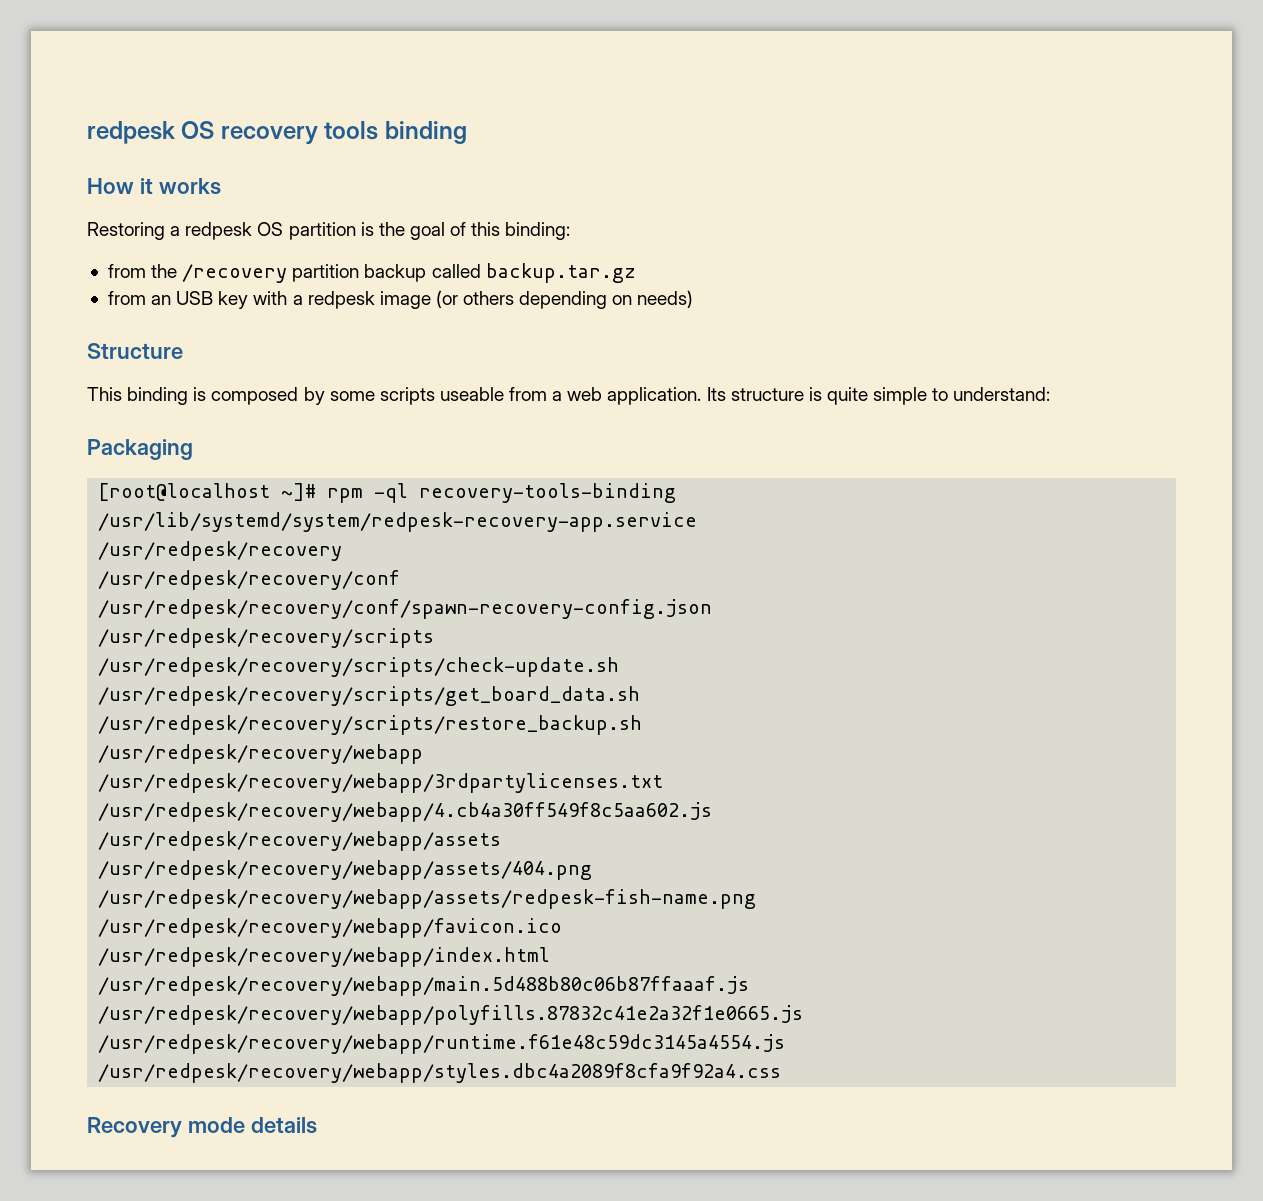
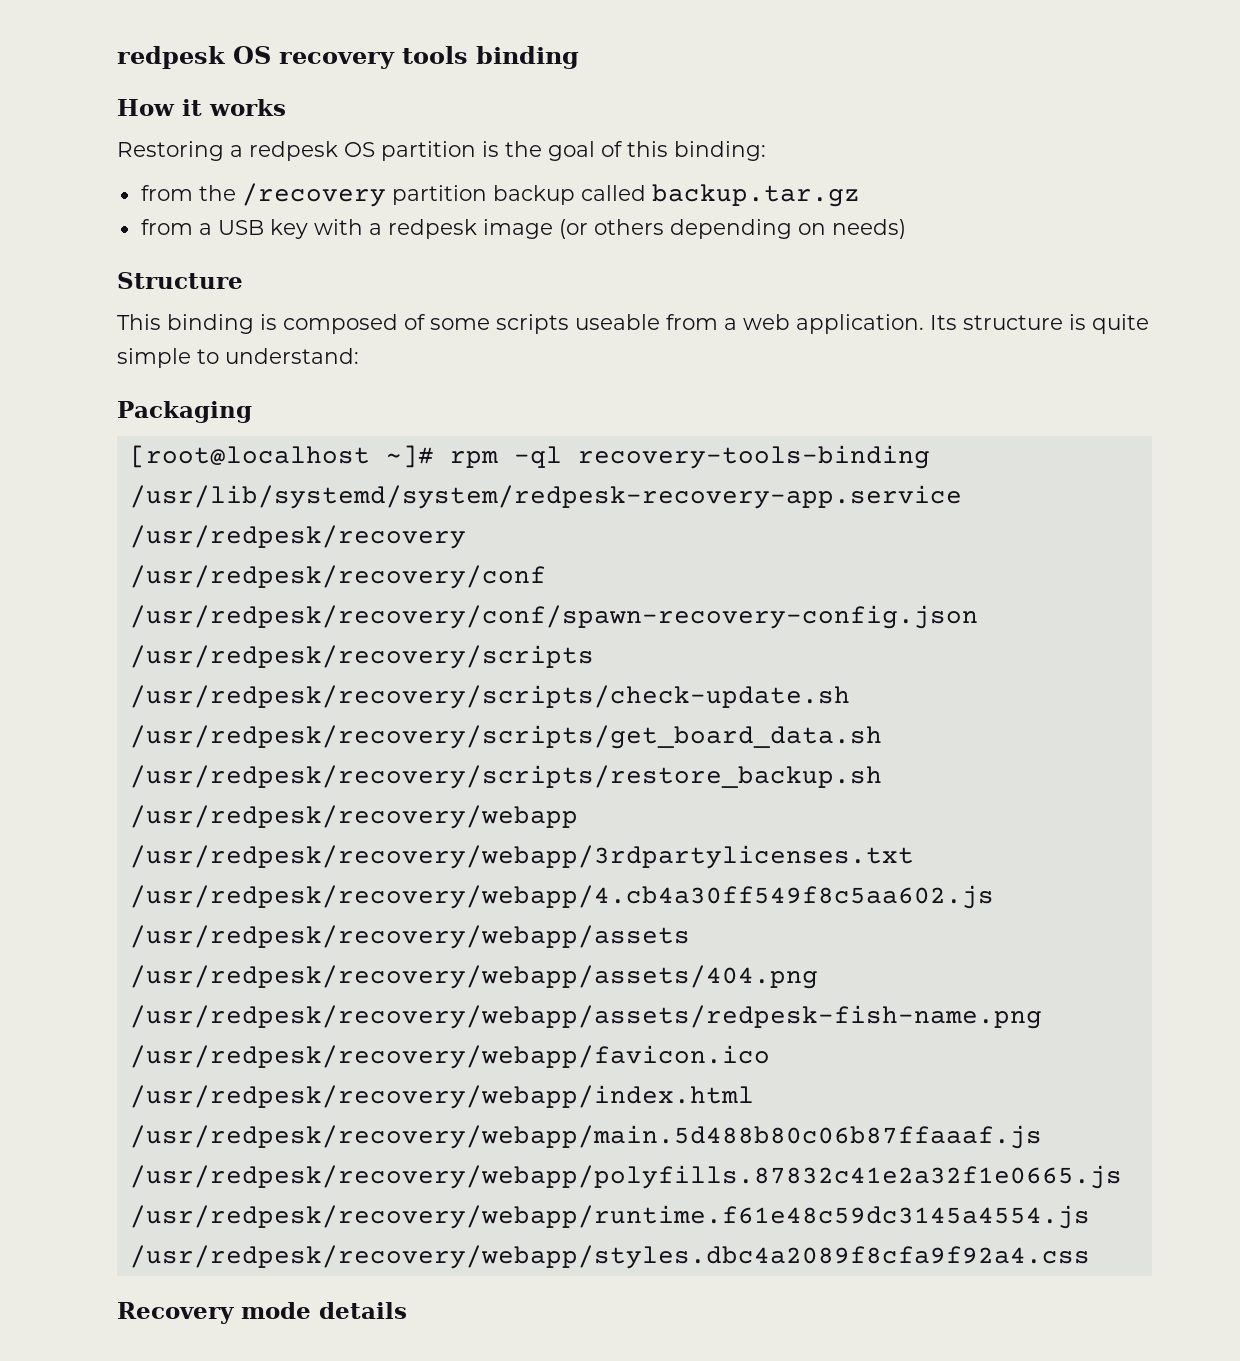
- from an USB key with a redpesk image (or others depending on needs)
+ from a USB key with a redpesk image (or others depending on needs)
- This binding is composed by some scripts useable from a web application.
+ This binding is composed of some scripts useable from a web application.

